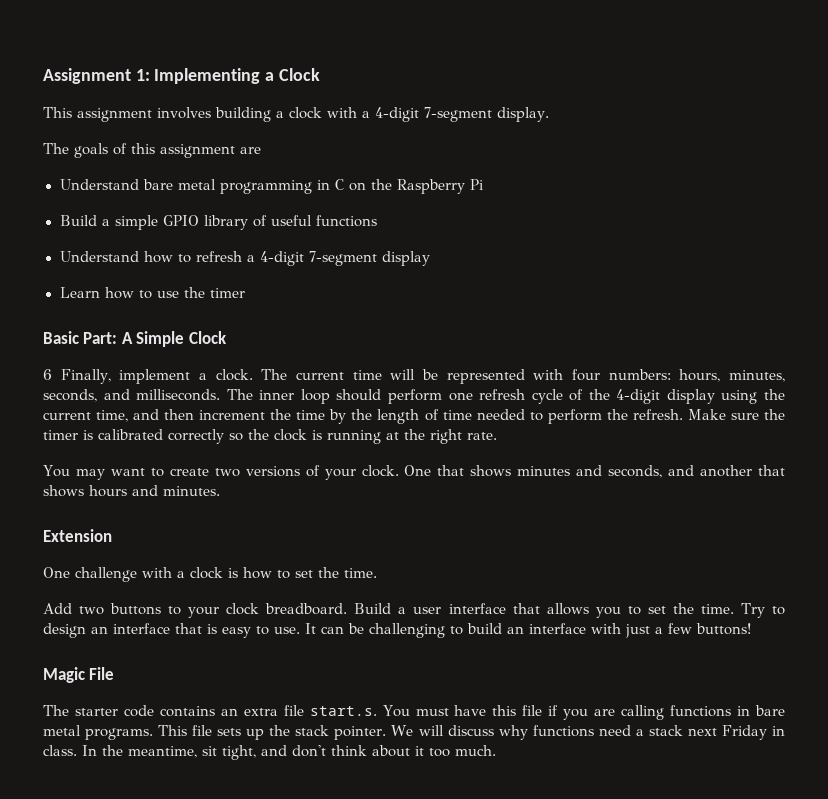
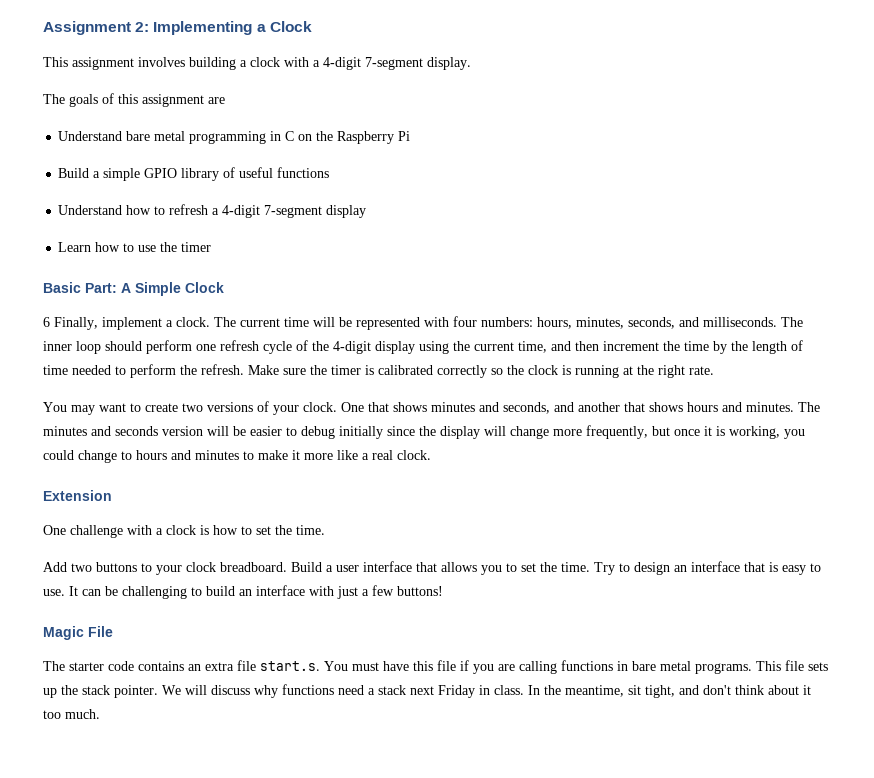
- Assignment 1: Implementing a Clock
+ Assignment 2: Implementing a Clock
+ The minutes and seconds version will be easier to debug initially since the display will change more frequently, but once it is working, you could change to hours and minutes to make it more like a real clock.

